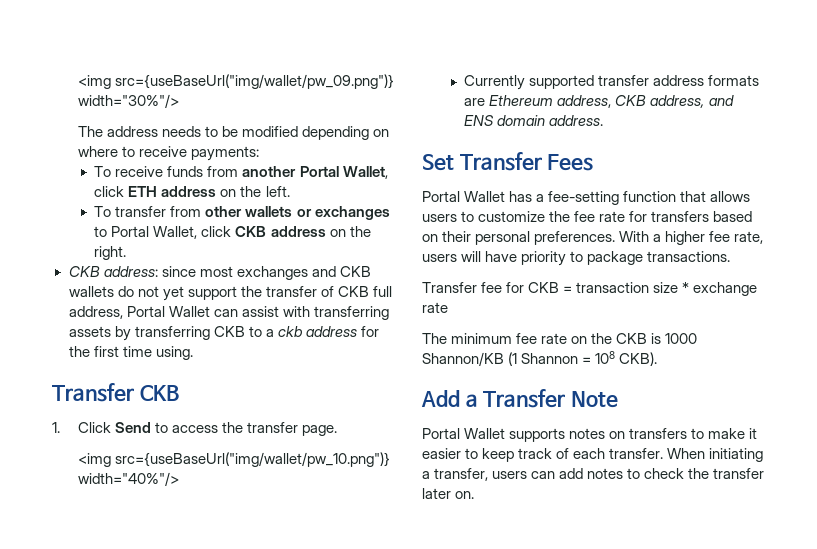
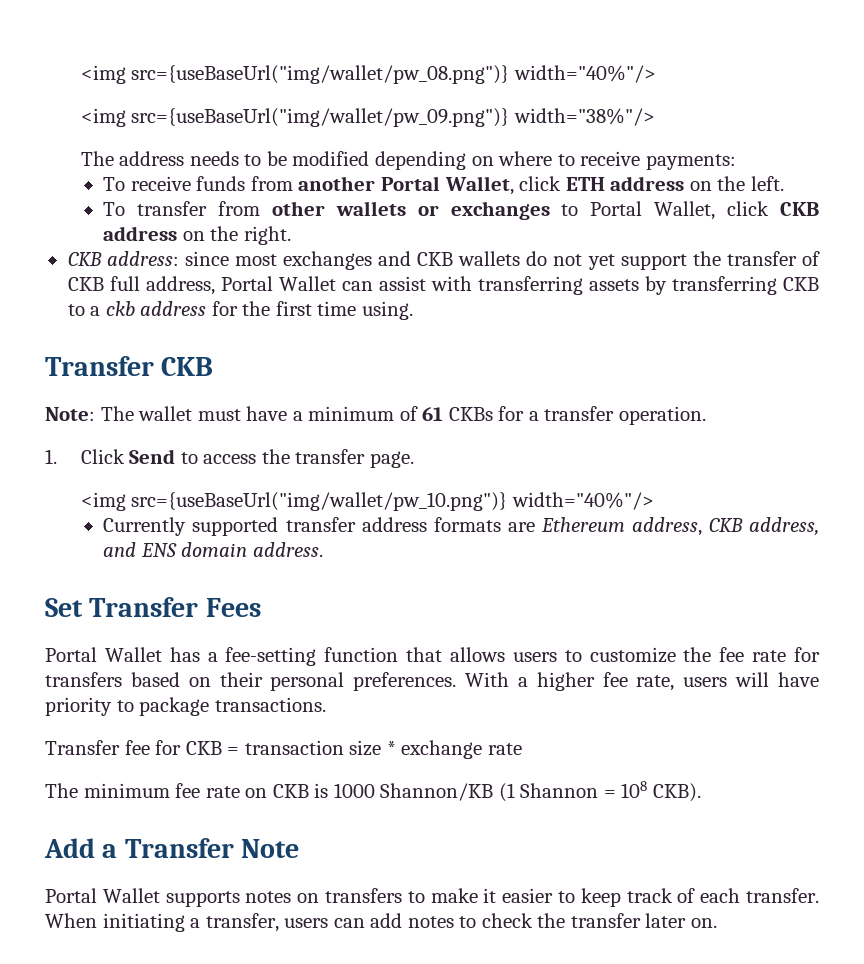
- <img src={useBaseUrl("img/wallet/pw_09.png")} width="30%"/>
+ <img src={useBaseUrl("img/wallet/pw_08.png")} width="40%"/>
+ <img src={useBaseUrl("img/wallet/pw_09.png")} width="38%"/>
+ Note: The wallet must have a minimum of 61 CKBs for a transfer operation.
- The minimum fee rate on the CKB is 1000 Shannon/KB (1 Shannon = 108 CKB).
+ The minimum fee rate on CKB is 1000 Shannon/KB (1 Shannon = 108 CKB).

